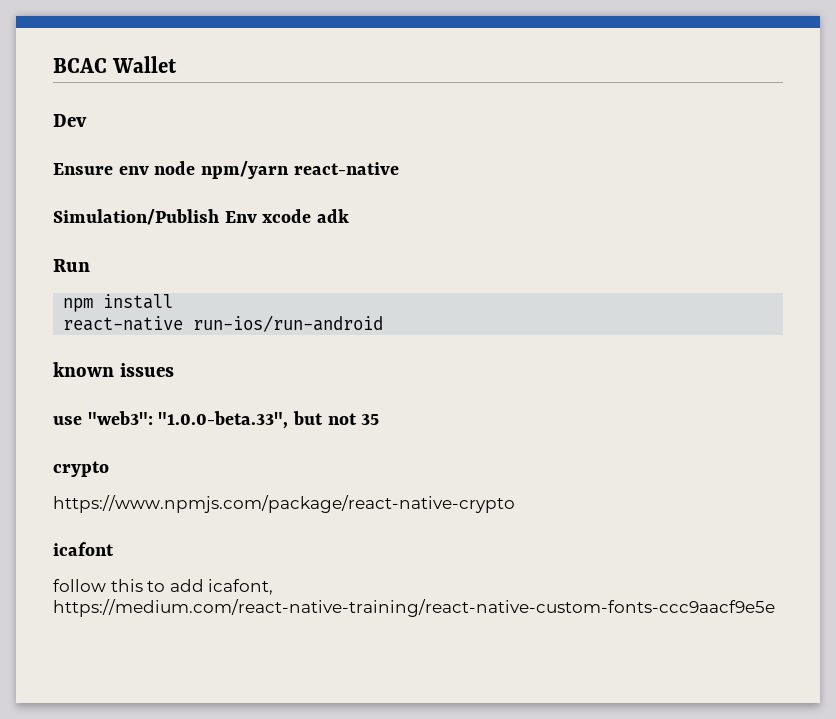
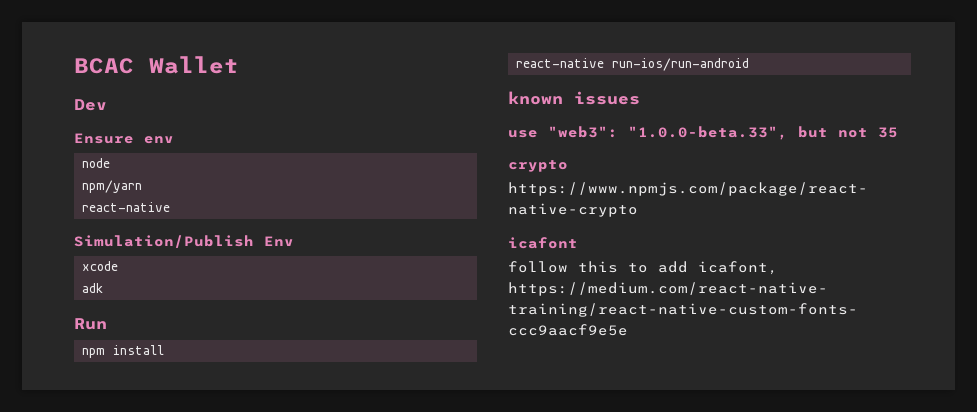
- Ensure env node npm/yarn react-native
+ Ensure env
+ node
+ npm/yarn
+ react-native
- Simulation/Publish Env xcode adk
+ Simulation/Publish Env
+ xcode
+ adk

